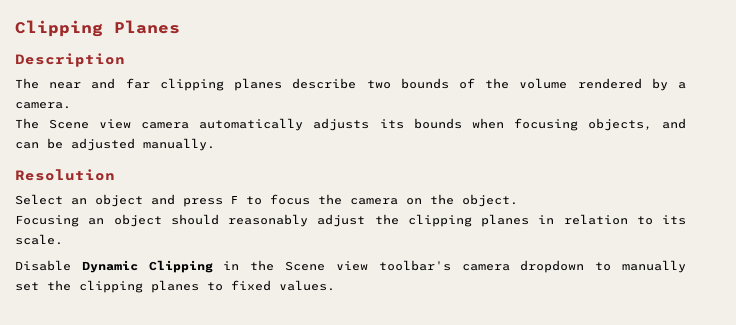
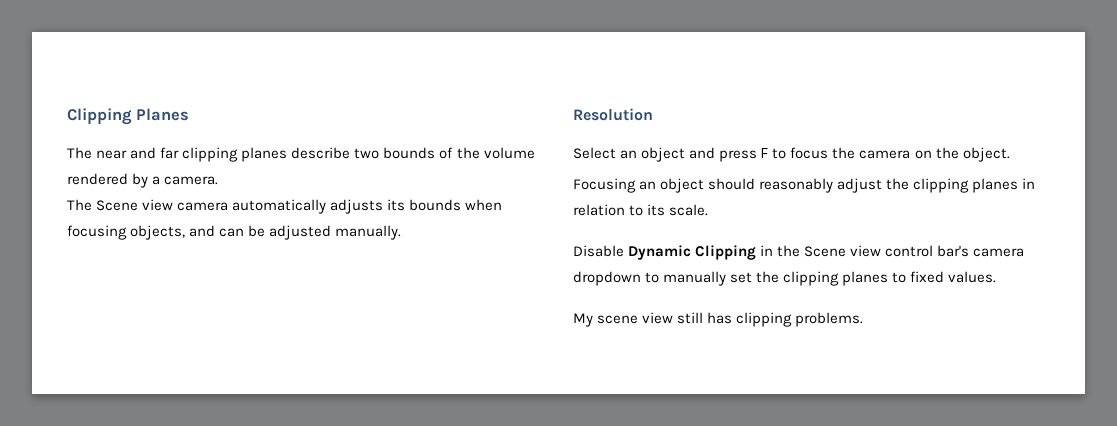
- Description
- Disable Dynamic Clipping in the Scene view toolbar's camera dropdown to manually set the clipping planes to fixed values.
+ Disable Dynamic Clipping in the Scene view control bar's camera dropdown to manually set the clipping planes to fixed values.
+ My scene view still has clipping problems.

